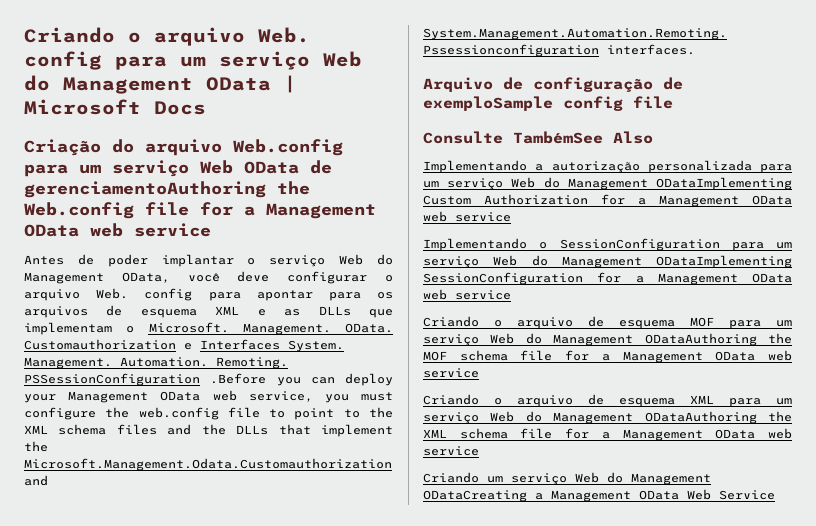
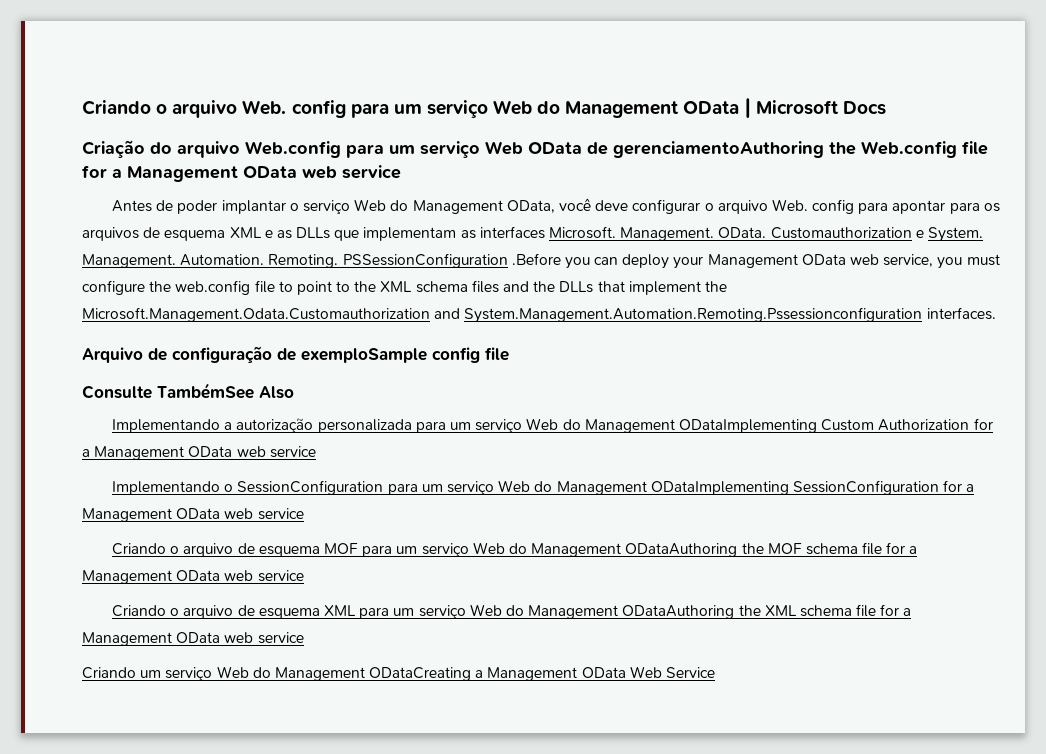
- Antes de poder implantar o serviço Web do Management OData, você deve configurar o arquivo Web. config para apontar para os arquivos de esquema XML e as DLLs que implementam o Microsoft.
+ Antes de poder implantar o serviço Web do Management OData, você deve configurar o arquivo Web. config para apontar para os arquivos de esquema XML e as DLLs que implementam as interfaces Microsoft.
- Customauthorization e Interfaces System.
+ Customauthorization e System.

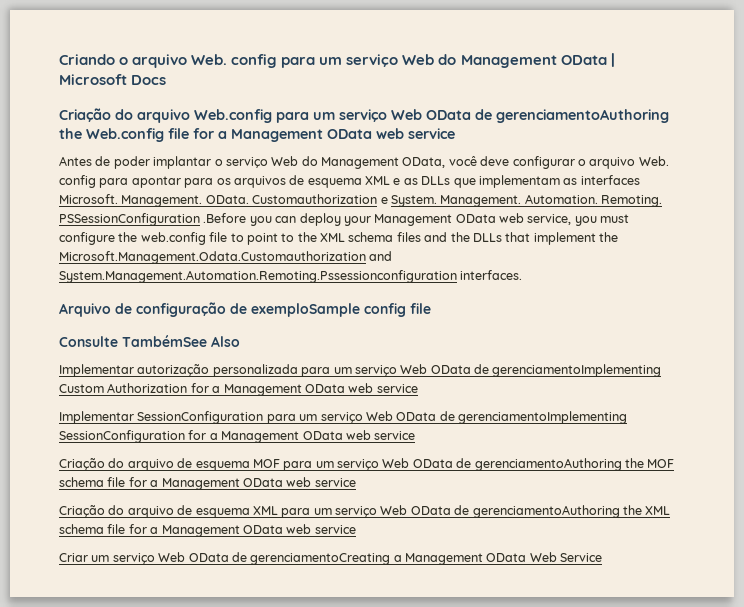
- Implementando a autorização personalizada para um serviço Web do Management ODataImplementing Custom Authorization for a Management OData web service
+ Implementar autorização personalizada para um serviço Web OData de gerenciamentoImplementing Custom Authorization for a Management OData web service
- Implementando o SessionConfiguration para um serviço Web do Management ODataImplementing SessionConfiguration for a Management OData web service
+ Implementar SessionConfiguration para um serviço Web OData de gerenciamentoImplementing SessionConfiguration for a Management OData web service
- Criando o arquivo de esquema MOF para um serviço Web do Management ODataAuthoring the MOF schema file for a Management OData web service
+ Criação do arquivo de esquema MOF para um serviço Web OData de gerenciamentoAuthoring the MOF schema file for a Management OData web service
- Criando o arquivo de esquema XML para um serviço Web do Management ODataAuthoring the XML schema file for a Management OData web service
+ Criação do arquivo de esquema XML para um serviço Web OData de gerenciamentoAuthoring the XML schema file for a Management OData web service
- Criando um serviço Web do Management ODataCreating a Management OData Web Service
+ Criar um serviço Web OData de gerenciamentoCreating a Management OData Web Service

